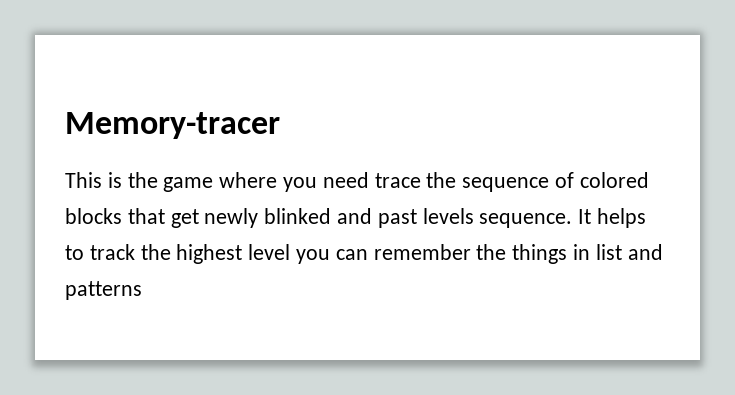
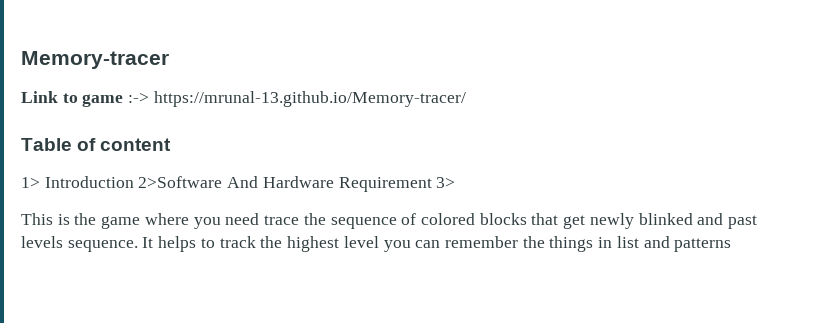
+ Link to game :-> https://mrunal-13.github.io/Memory-tracer/
+ Table of content
+ 1> Introduction 2>Software And Hardware Requirement 3>

